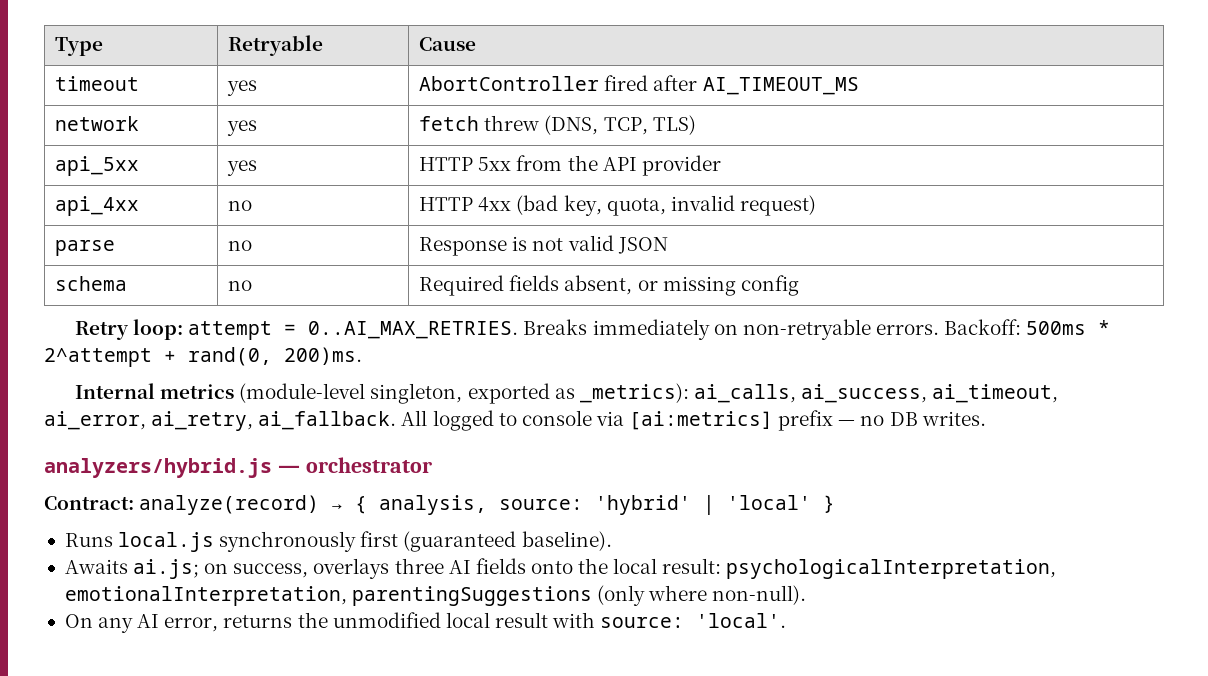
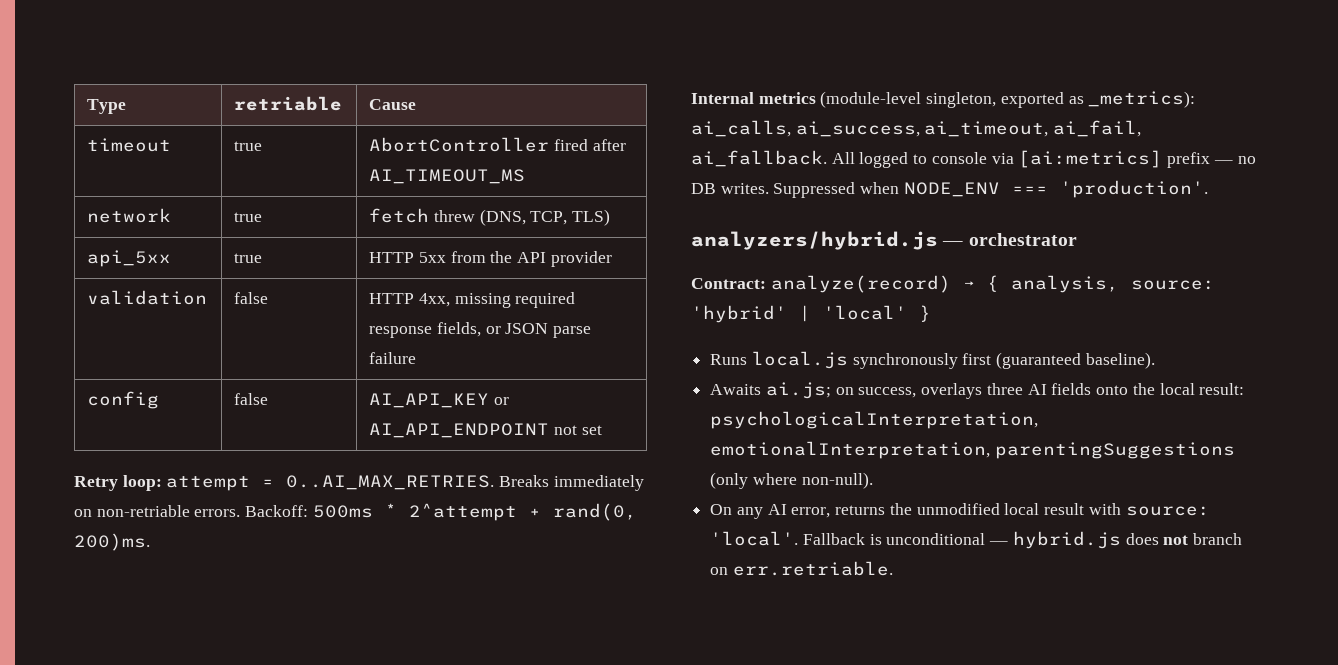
- Type | Retryable | Cause
+ Type | retriable | Cause
- timeout | yes | AbortController fired after AI_TIMEOUT_MS
+ timeout | true | AbortController fired after AI_TIMEOUT_MS
- network | yes | fetch threw (DNS, TCP, TLS)
+ network | true | fetch threw (DNS, TCP, TLS)
- api_5xx | yes | HTTP 5xx from the API provider
+ api_5xx | true | HTTP 5xx from the API provider
- api_4xx | no | HTTP 4xx (bad key, quota, invalid request)
- parse | no | Response is not valid JSON
- schema | no | Required fields absent, or missing config
+ validation | false | HTTP 4xx, missing required response fields, or JSON parse failure
+ config | false | AI_API_KEY or AI_API_ENDPOINT not set
- Retry loop: attempt = 0..AI_MAX_RETRIES. Breaks immediately on non-retryable errors.
+ Retry loop: attempt = 0..AI_MAX_RETRIES. Breaks immediately on non-retriable errors.
- Internal metrics (module-level singleton, exported as _metrics): ai_calls, ai_success, ai_timeout, ai_error, ai_retry, ai_fallback.
+ Internal metrics (module-level singleton, exported as _metrics): ai_calls, ai_success, ai_timeout, ai_fail, ai_fallback.
+ Suppressed when NODE_ENV === 'production'.
+ Fallback is unconditional — hybrid.js does not branch on err.retriable.

